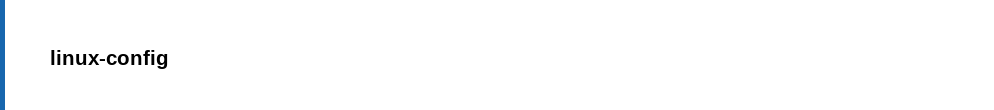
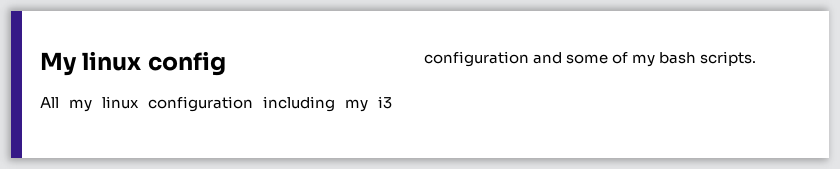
- linux-config
+ My linux config
+ All my linux configuration including my i3 configuration and some of my bash scripts.

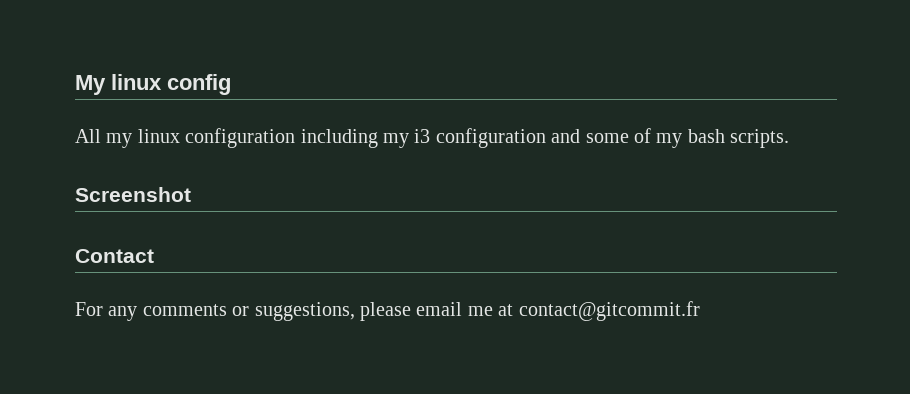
+ Screenshot
+ Contact
+ For any comments or suggestions, please email me at contact@gitcommit.fr

